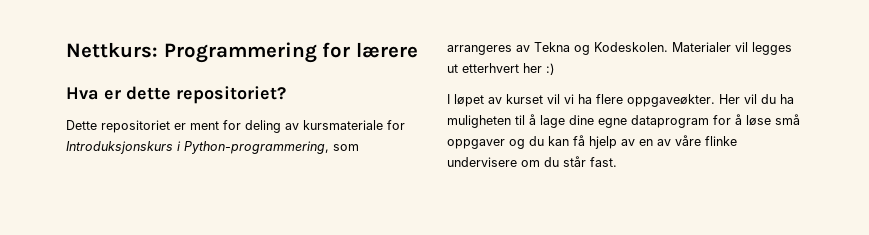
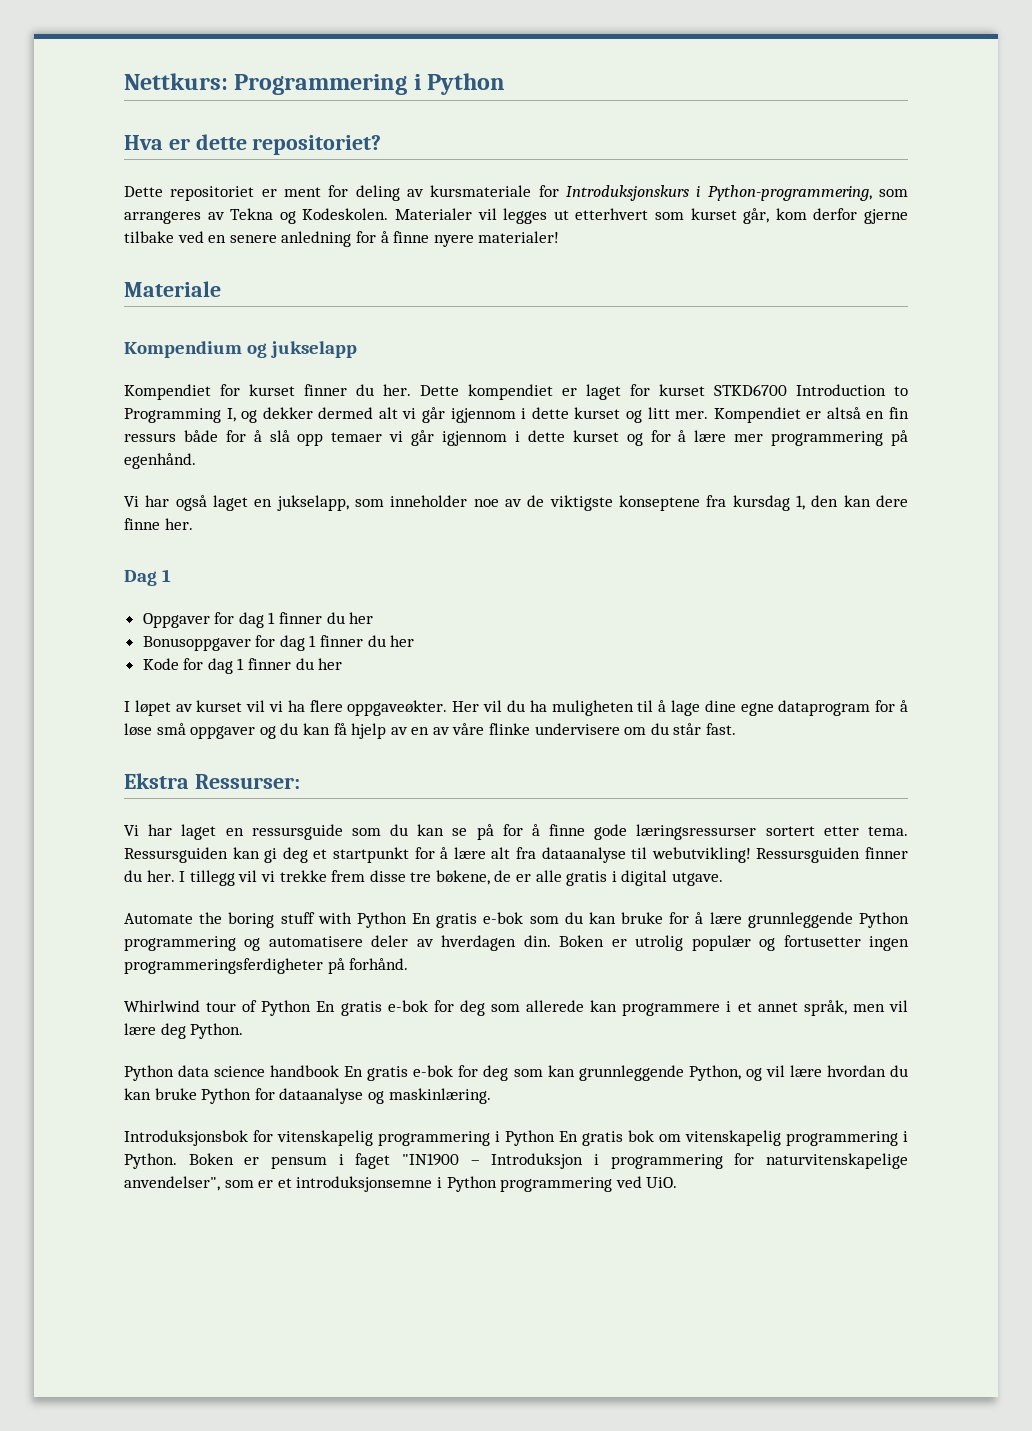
- Nettkurs: Programmering for lærere
+ Nettkurs: Programmering i Python
- Materialer vil legges ut etterhvert her :)
+ Materialer vil legges ut etterhvert som kurset går, kom derfor gjerne tilbake ved en senere anledning for å finne nyere materialer!
+ Materiale
+ Kompendium og jukselapp
+ Kompendiet for kurset finner du her. Dette kompendiet er laget for kurset STKD6700 Introduction to Programming I, og dekker dermed alt vi går igjennom i dette kurset og litt mer. Kompendiet er altså en fin ressurs både for å slå opp temaer vi går igjennom i dette kurset og for å lære mer programmering på egenhånd.
+ Vi har også laget en jukselapp, som inneholder noe av de viktigste konseptene fra kursdag 1, den kan dere finne her.
+ Dag 1
+ Oppgaver for dag 1 finner du her
+ Bonusoppgaver for dag 1 finner du her
+ Kode for dag 1 finner du her
+ Ekstra Ressurser:
+ Vi har laget en ressursguide som du kan se på for å finne gode læringsressurser sortert etter tema. Ressursguiden kan gi deg et startpunkt for å lære alt fra dataanalyse til webutvikling! Ressursguiden finner du her. I tillegg vil vi trekke frem disse tre bøkene, de er alle gratis i digital utgave.
+ Automate the boring stuff with Python En gratis e-bok som du kan bruke for å lære grunnleggende Python programmering og automatisere deler av hverdagen din. Boken er utrolig populær og fortusetter ingen programmeringsferdigheter på forhånd.
+ Whirlwind tour of Python En gratis e-bok for deg som allerede kan programmere i et annet språk, men vil lære deg Python.
+ Python data science handbook En gratis e-bok for deg som kan grunnleggende Python, og vil lære hvordan du kan bruke Python for dataanalyse og maskinlæring.
+ Introduksjonsbok for vitenskapelig programmering i Python En gratis bok om vitenskapelig programmering i Python. Boken er pensum i faget "IN1900 – Introduksjon i programmering for naturvitenskapelige anvendelser", som er et introduksjonsemne i Python programmering ved UiO.

